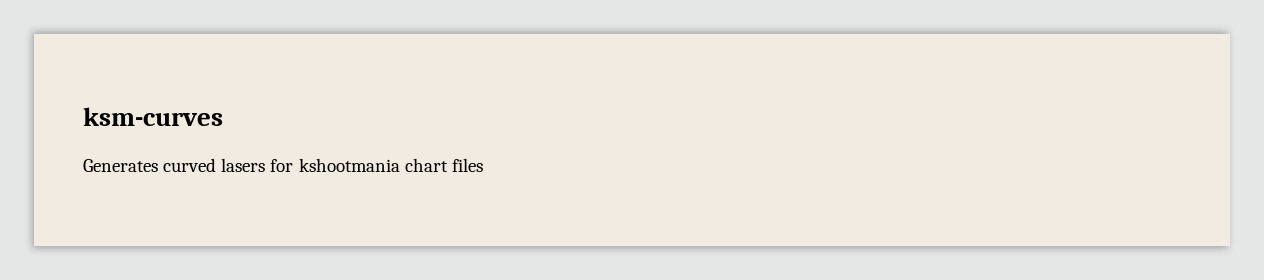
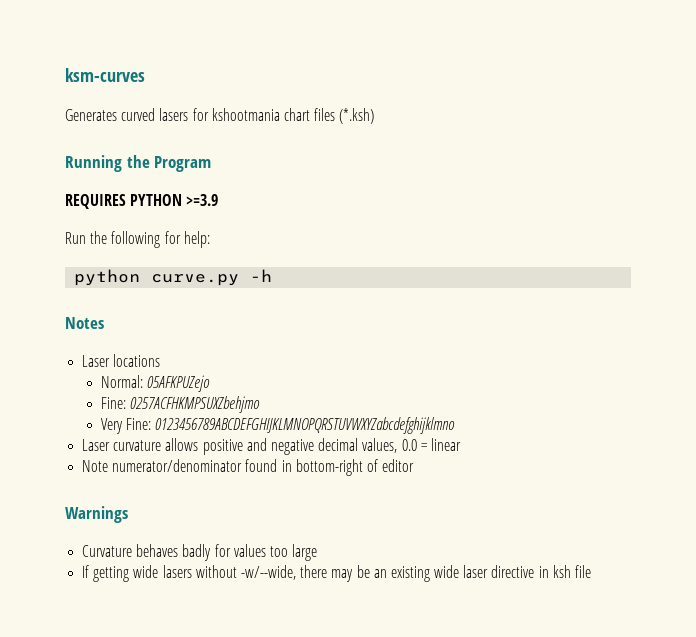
- Generates curved lasers for kshootmania chart files
+ Generates curved lasers for kshootmania chart files (*.ksh)
+ Running the Program
+ REQUIRES PYTHON >=3.9
+ Run the following for help:
+ python curve.py -h
+ Notes
+ Laser locations
+ Normal: 05AFKPUZejo
+ Fine: 0257ACFHKMPSUXZbehjmo
+ Very Fine: 0123456789ABCDEFGHIJKLMNOPQRSTUVWXYZabcdefghijklmno
+ Laser curvature allows positive and negative decimal values, 0.0 = linear
+ Note numerator/denominator found in bottom-right of editor
+ Warnings
+ Curvature behaves badly for values too large
+ If getting wide lasers without -w/--wide, there may be an existing wide laser directive in ksh file

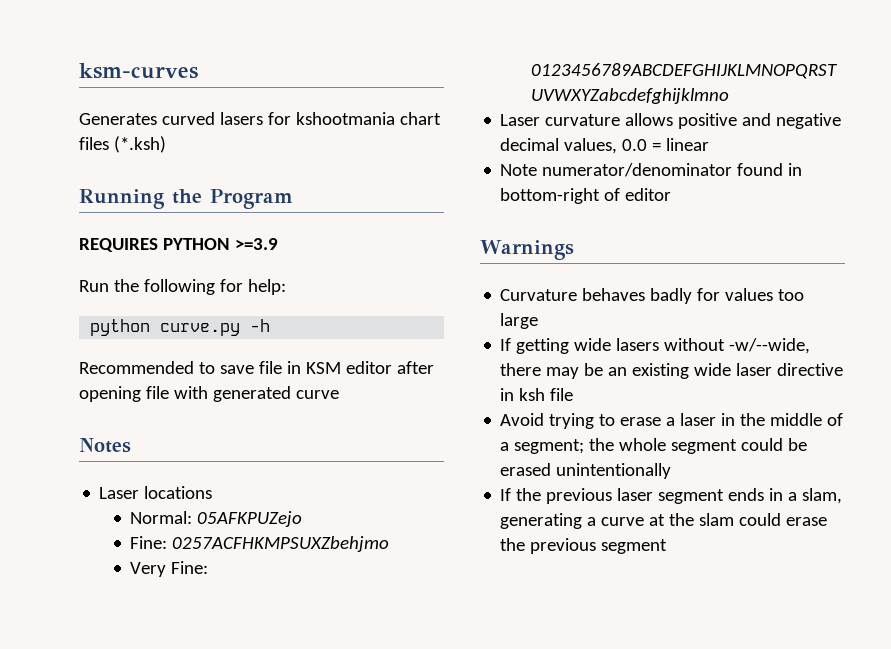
+ Recommended to save file in KSM editor after opening file with generated curve
+ Avoid trying to erase a laser in the middle of a segment; the whole segment could be erased unintentionally
+ If the previous laser segment ends in a slam, generating a curve at the slam could erase the previous segment

